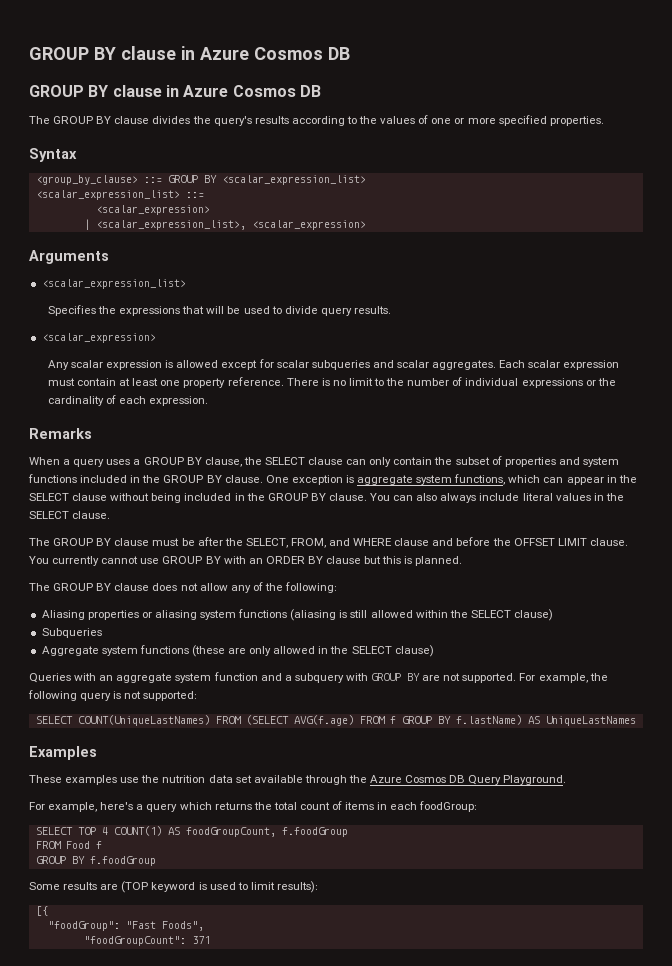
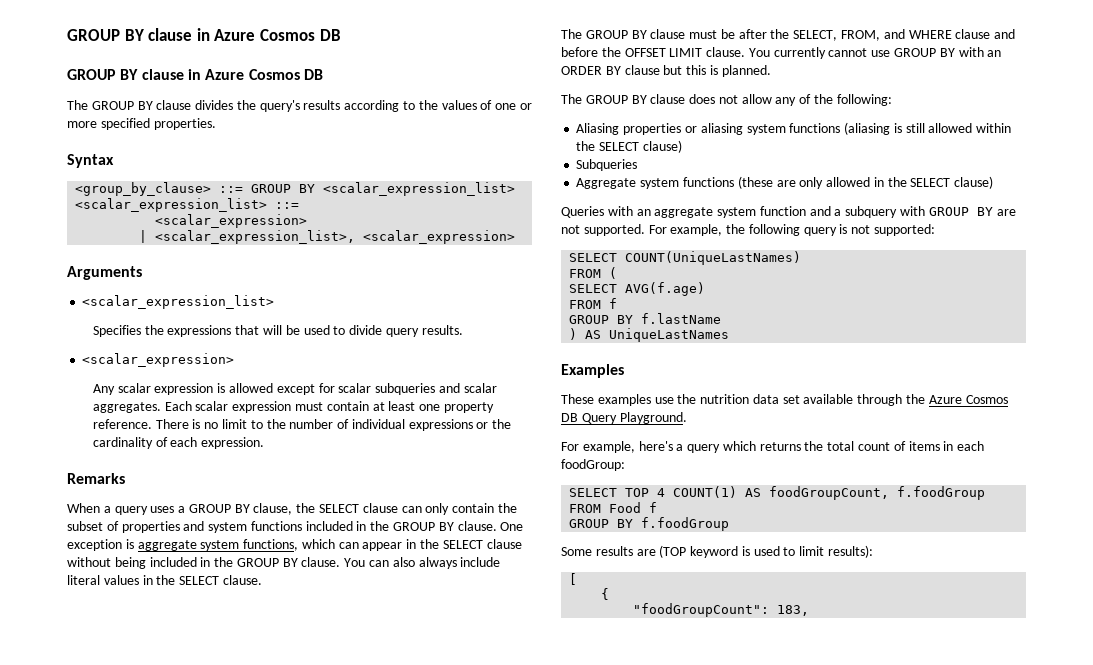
- SELECT COUNT(UniqueLastNames) FROM (SELECT AVG(f.age) FROM f GROUP BY f.lastName) AS UniqueLastNames
+ SELECT COUNT(UniqueLastNames)
+ FROM (
+ SELECT AVG(f.age)
+ FROM f
+ GROUP BY f.lastName
+ ) AS UniqueLastNames
- [{
- "foodGroup": "Fast Foods",
+ [
+ {
- "foodGroupCount": 371
+ "foodGroupCount": 183,

